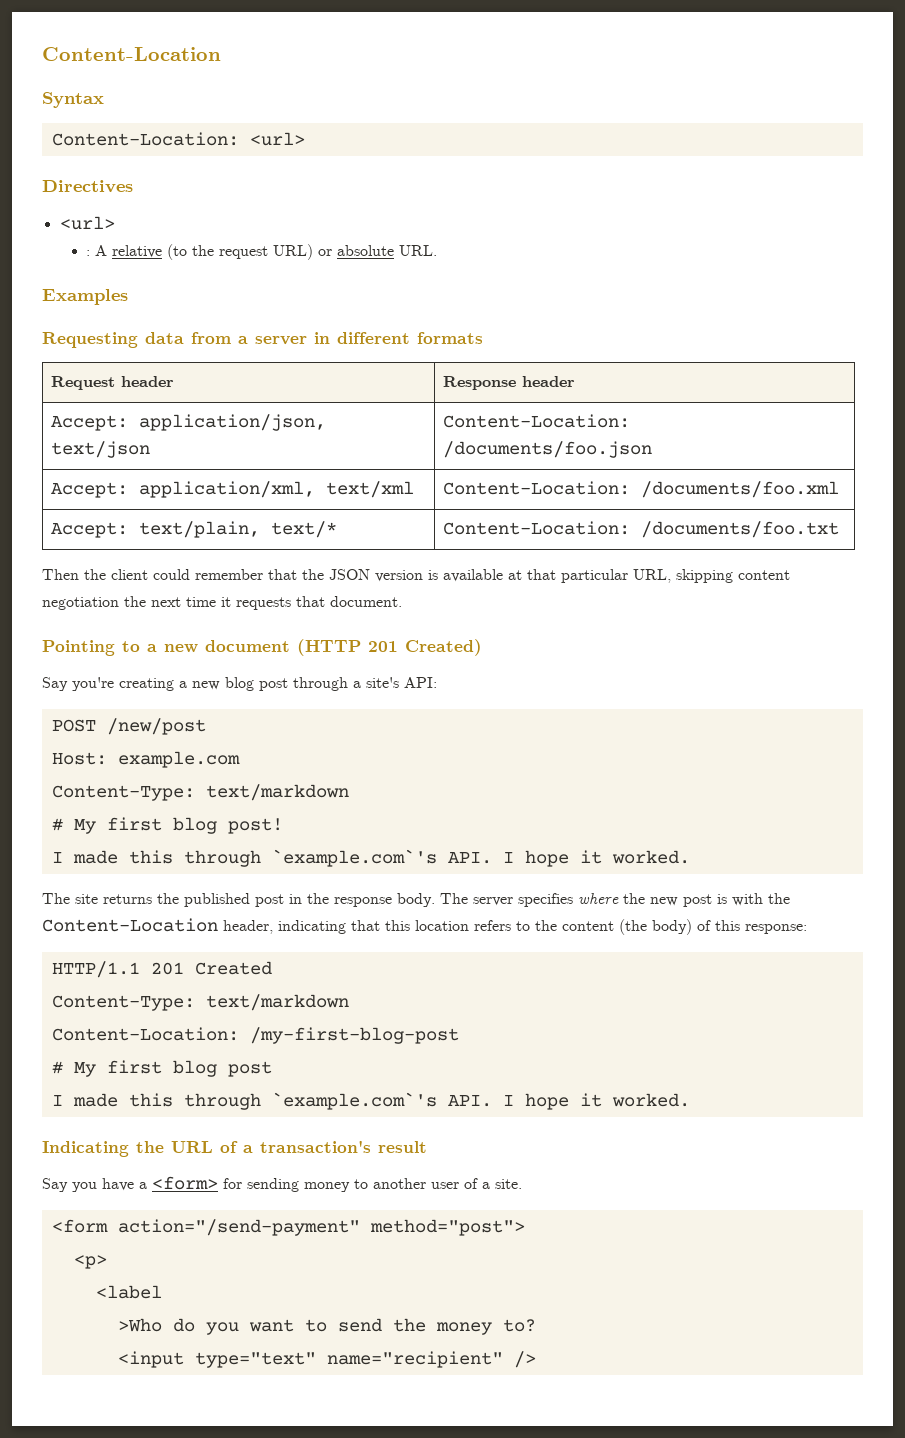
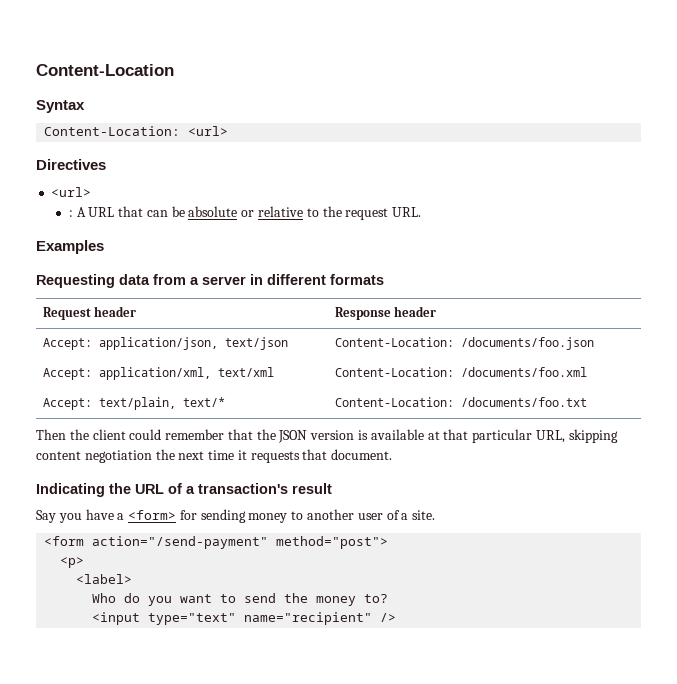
- : A relative (to the request URL) or absolute URL.
+ : A URL that can be absolute or relative to the request URL.
- Pointing to a new document (HTTP 201 Created)
- Say you're creating a new blog post through a site's API:
- POST /new/post
- Host: example.com
- Content-Type: text/markdown
- # My first blog post!
- I made this through `example.com`'s API. I hope it worked.
- The site returns the published post in the response body. The server specifies where the new post is with the Content-Location header, indicating that this location refers to the content (the body) of this response:
- HTTP/1.1 201 Created
- Content-Type: text/markdown
- Content-Location: /my-first-blog-post
- # My first blog post
- I made this through `example.com`'s API. I hope it worked.
- <label
- >Who do you want to send the money to?
+ <label>
+ Who do you want to send the money to?

